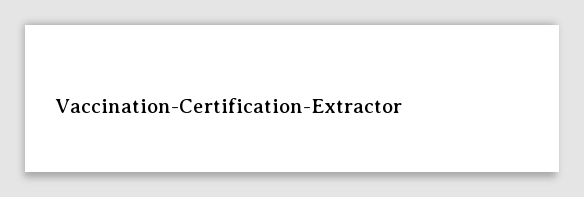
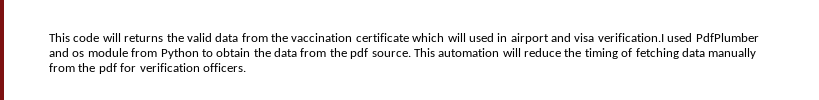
- Vaccination-Certification-Extractor
+ This code will returns the valid data from the vaccination certificate which will used in airport and visa verification.I used PdfPlumber and os module from Python to obtain the data from the pdf source. This automation will reduce the timing of fetching data manually from the pdf for verification officers.

